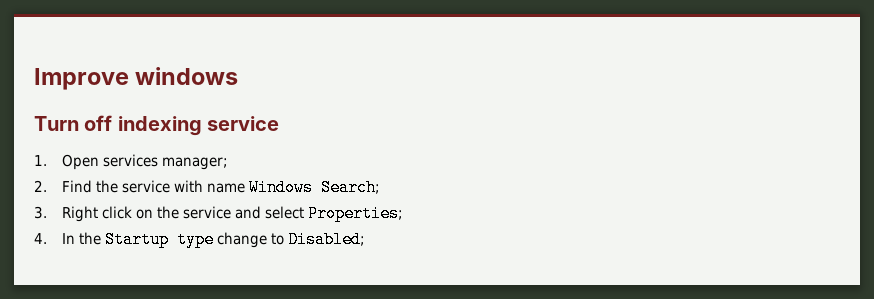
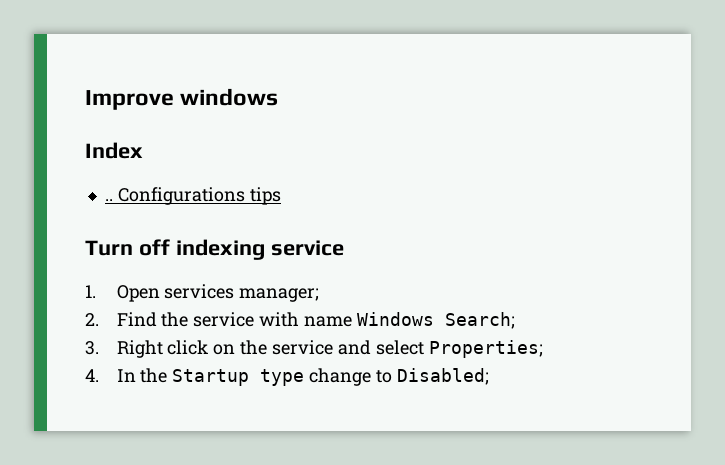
+ Index
+ .. Configurations tips

